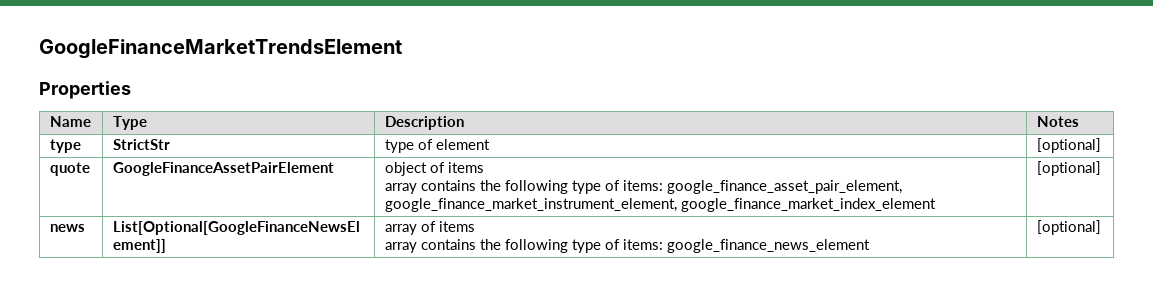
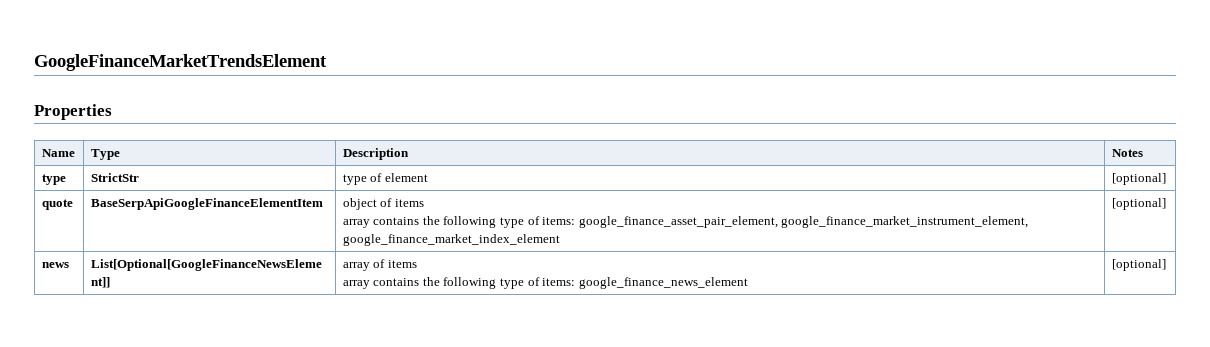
- quote | GoogleFinanceAssetPairElement | object of items
+ quote | BaseSerpApiGoogleFinanceElementItem | object of items

